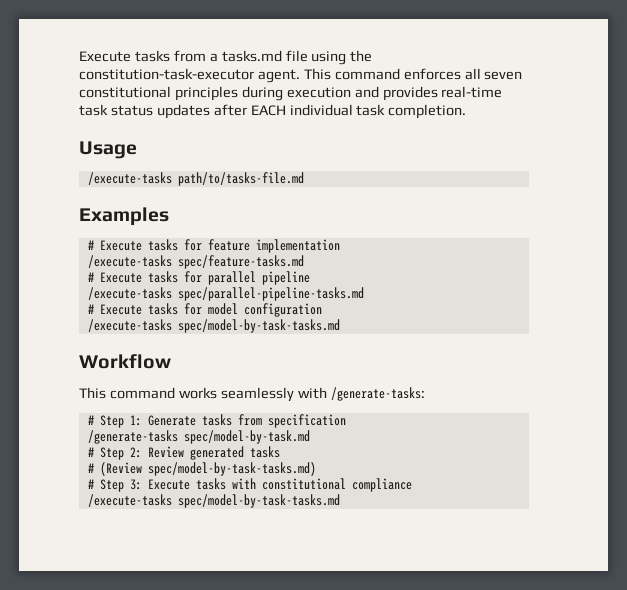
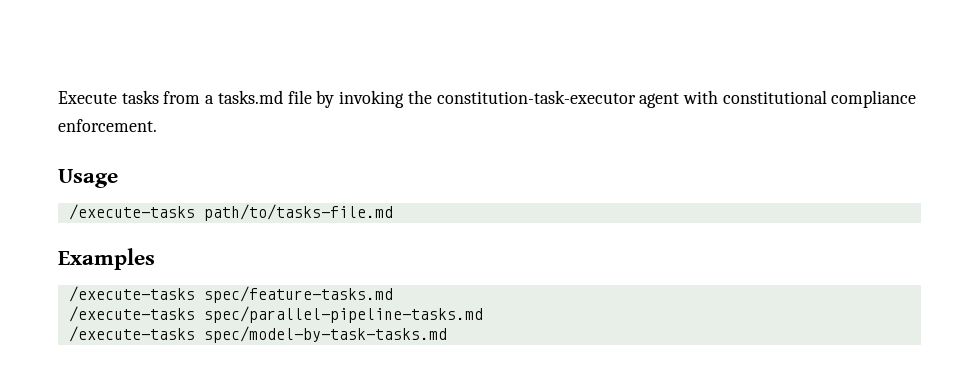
- Execute tasks from a tasks.md file using the constitution-task-executor agent. This command enforces all seven constitutional principles during execution and provides real-time task status updates after EACH individual task completion.
+ Execute tasks from a tasks.md file by invoking the constitution-task-executor agent with constitutional compliance enforcement.
  Usage
  /execute-tasks path/to/tasks-file.md
  Examples
- # Execute tasks for feature implementation
  /execute-tasks spec/feature-tasks.md
- # Execute tasks for parallel pipeline
  /execute-tasks spec/parallel-pipeline-tasks.md
- # Execute tasks for model configuration
- /execute-tasks spec/model-by-task-tasks.md
- Workflow
- This command works seamlessly with /generate-tasks:
- # Step 1: Generate tasks from specification
- /generate-tasks spec/model-by-task.md
- # Step 2: Review generated tasks
- # (Review spec/model-by-task-tasks.md)
- # Step 3: Execute tasks with constitutional compliance

